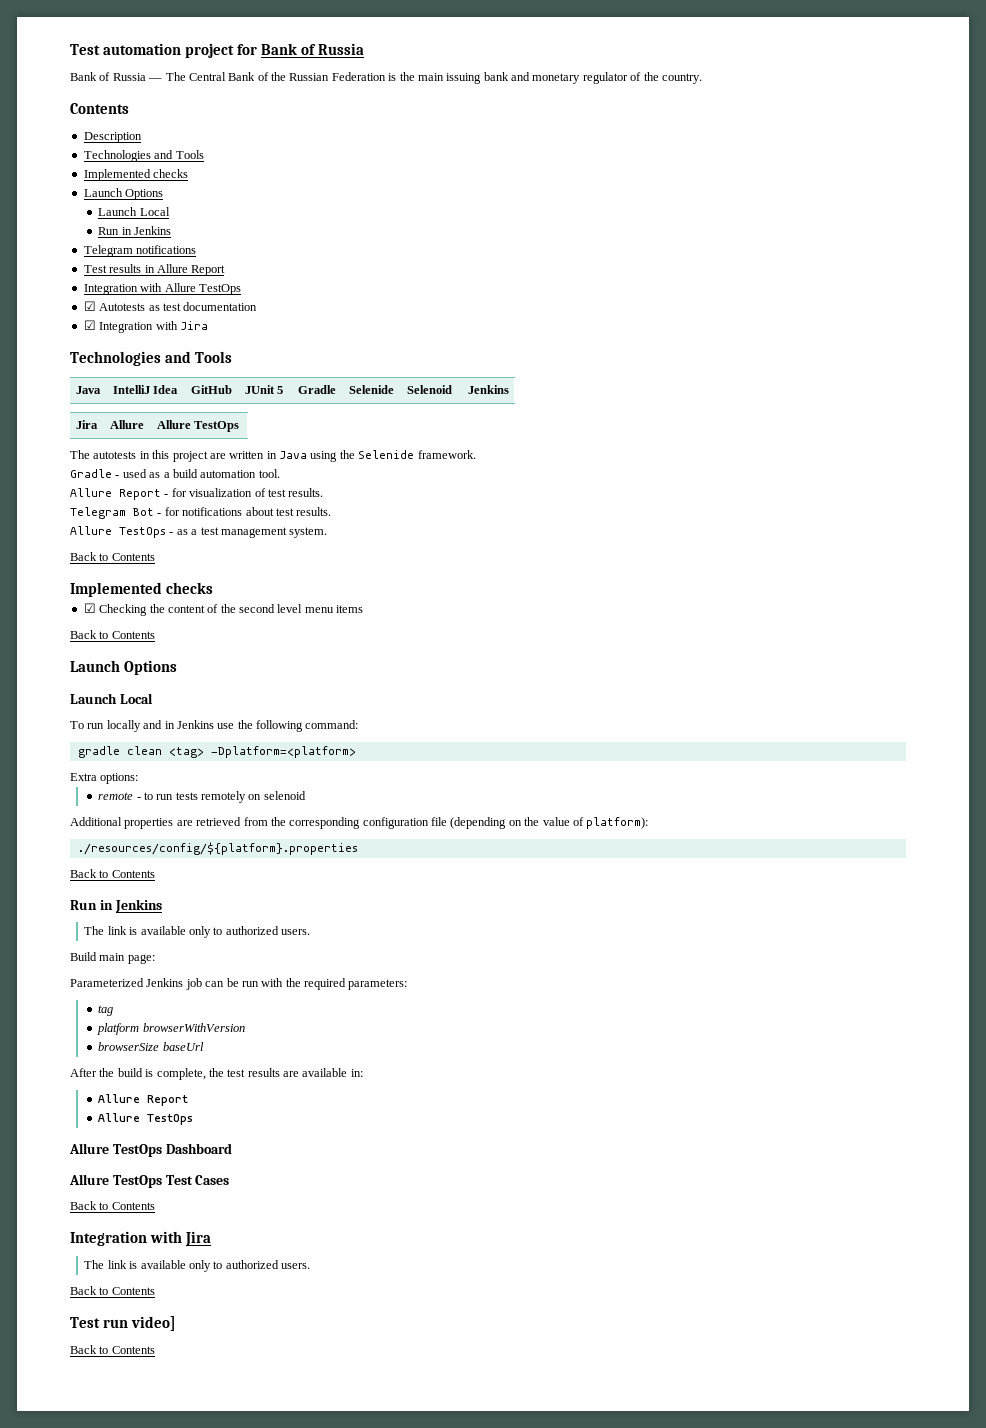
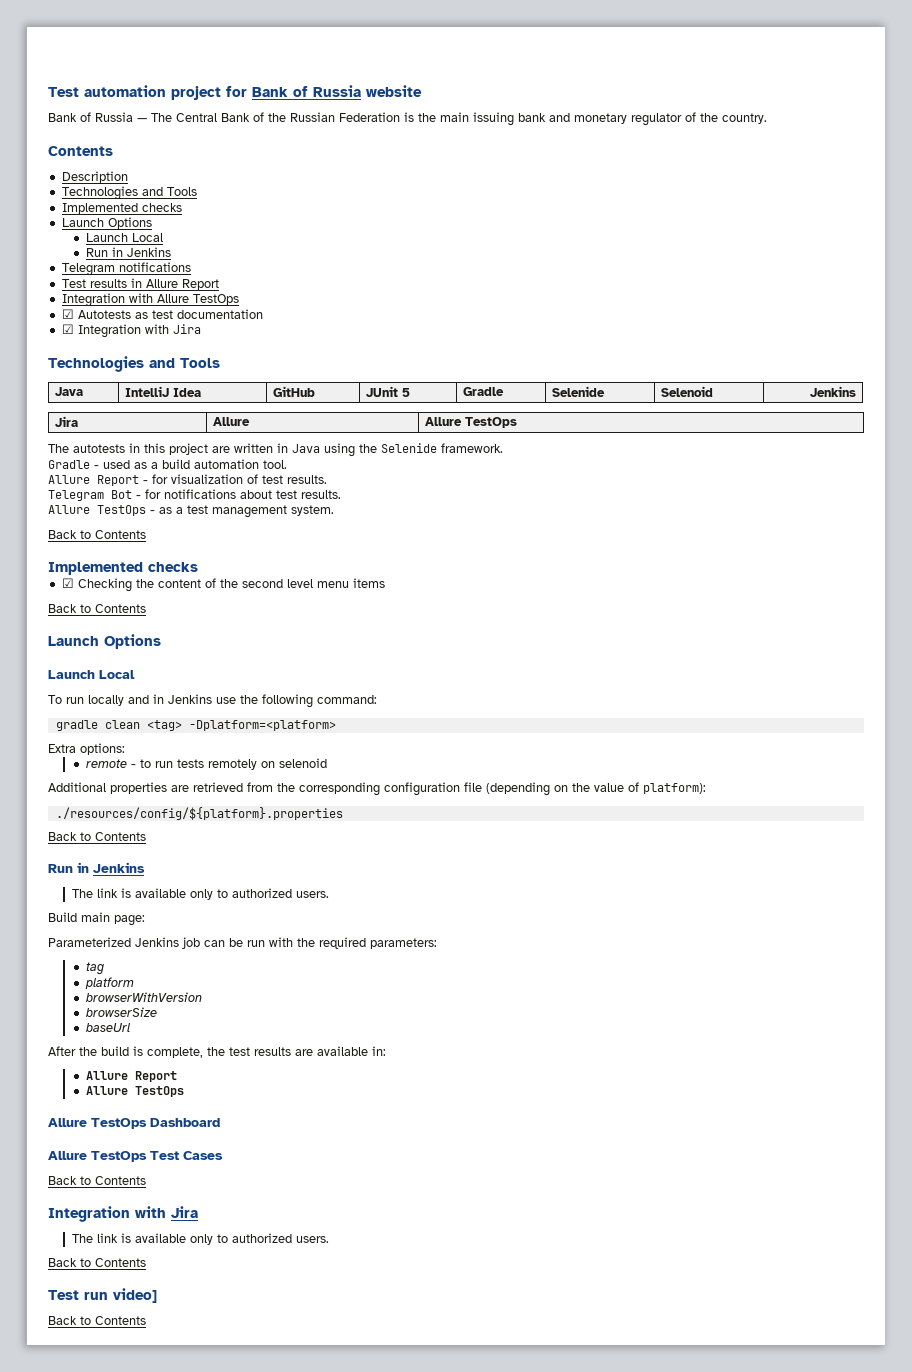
- Test automation project for Bank of Russia
+ Test automation project for Bank of Russia website
- platform browserWithVersion
+ platform
+ browserWithVersion
- browserSize baseUrl
+ browserSize
+ baseUrl

